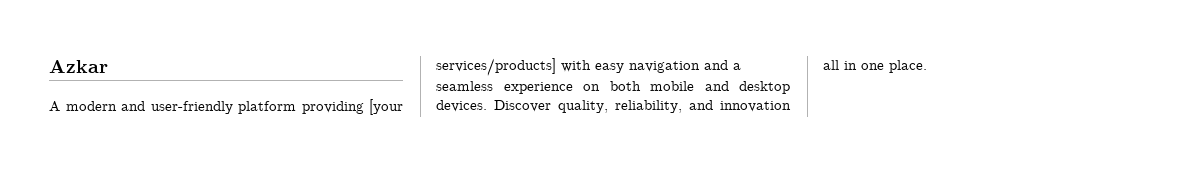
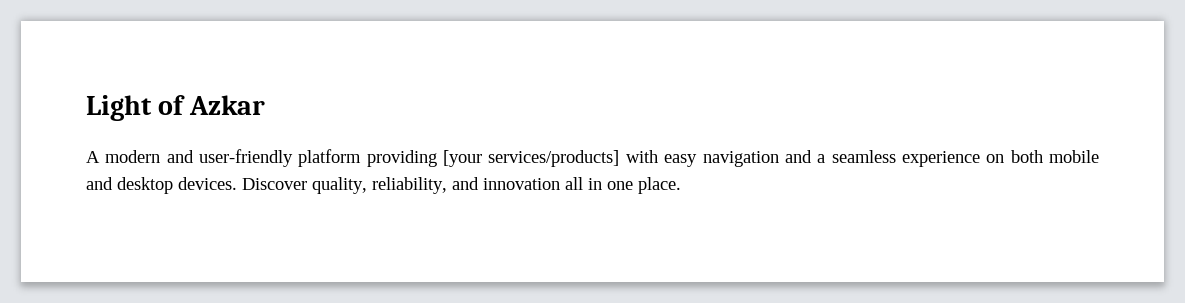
- Azkar
+ Light of Azkar

